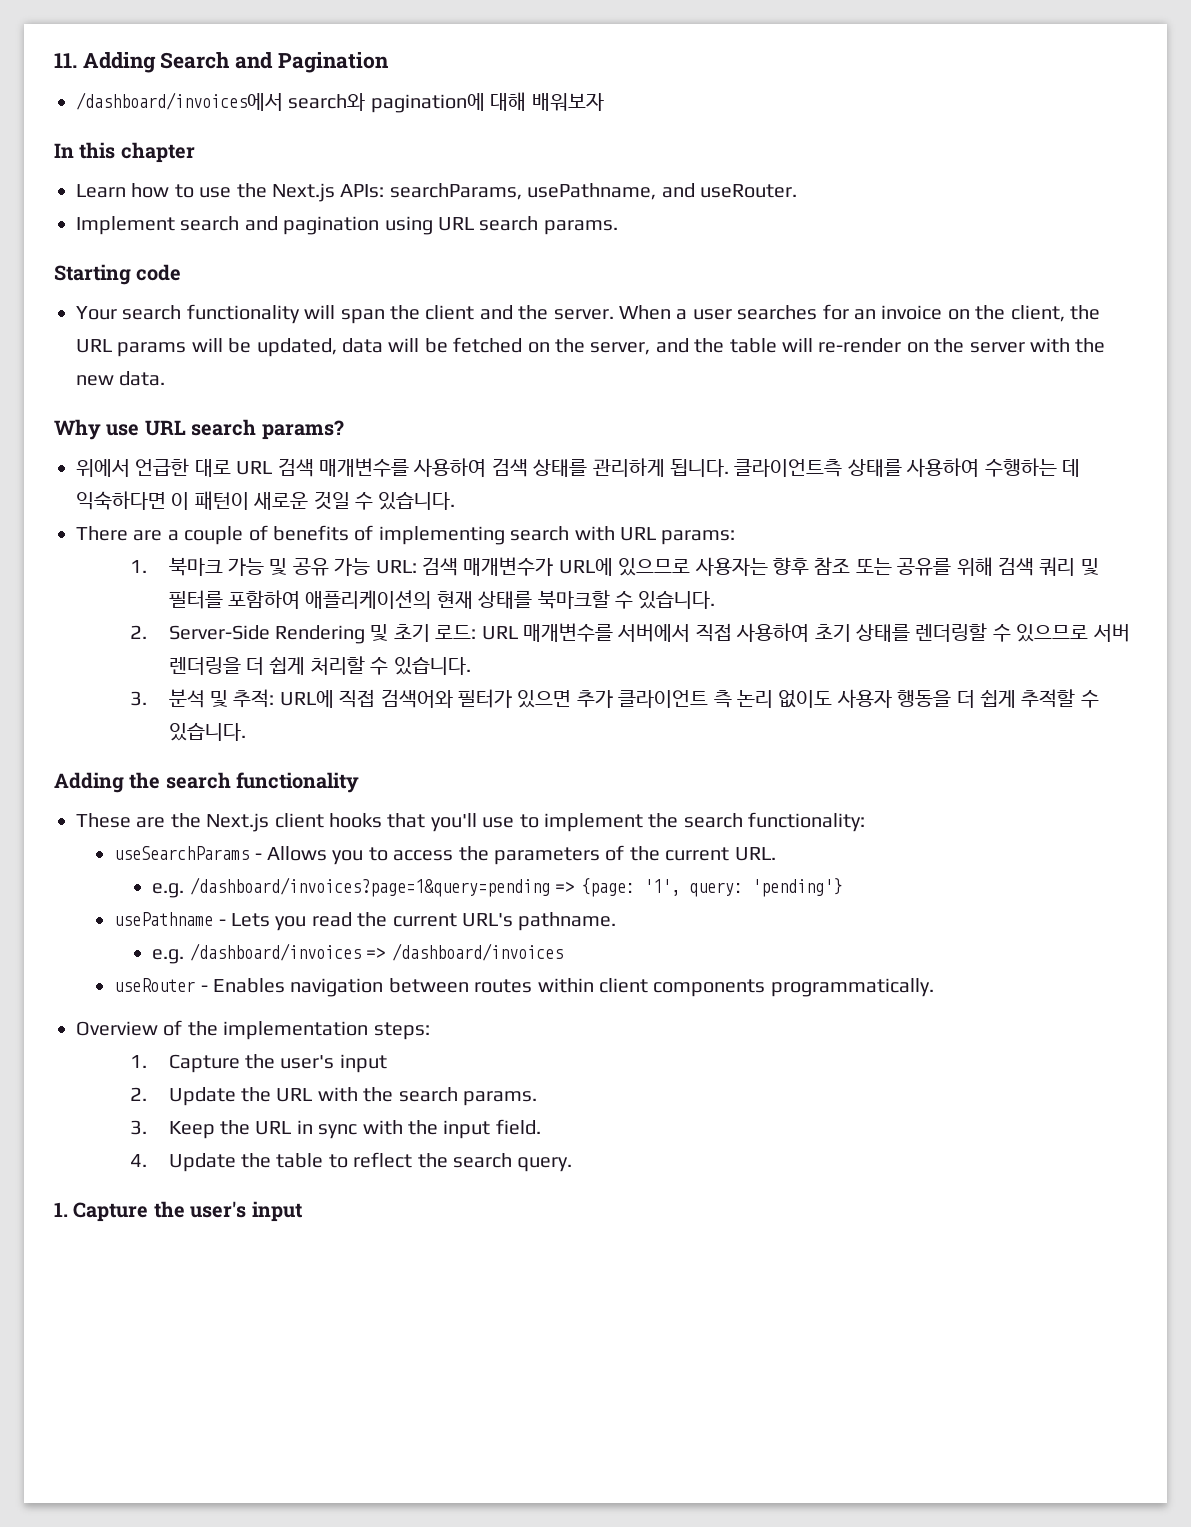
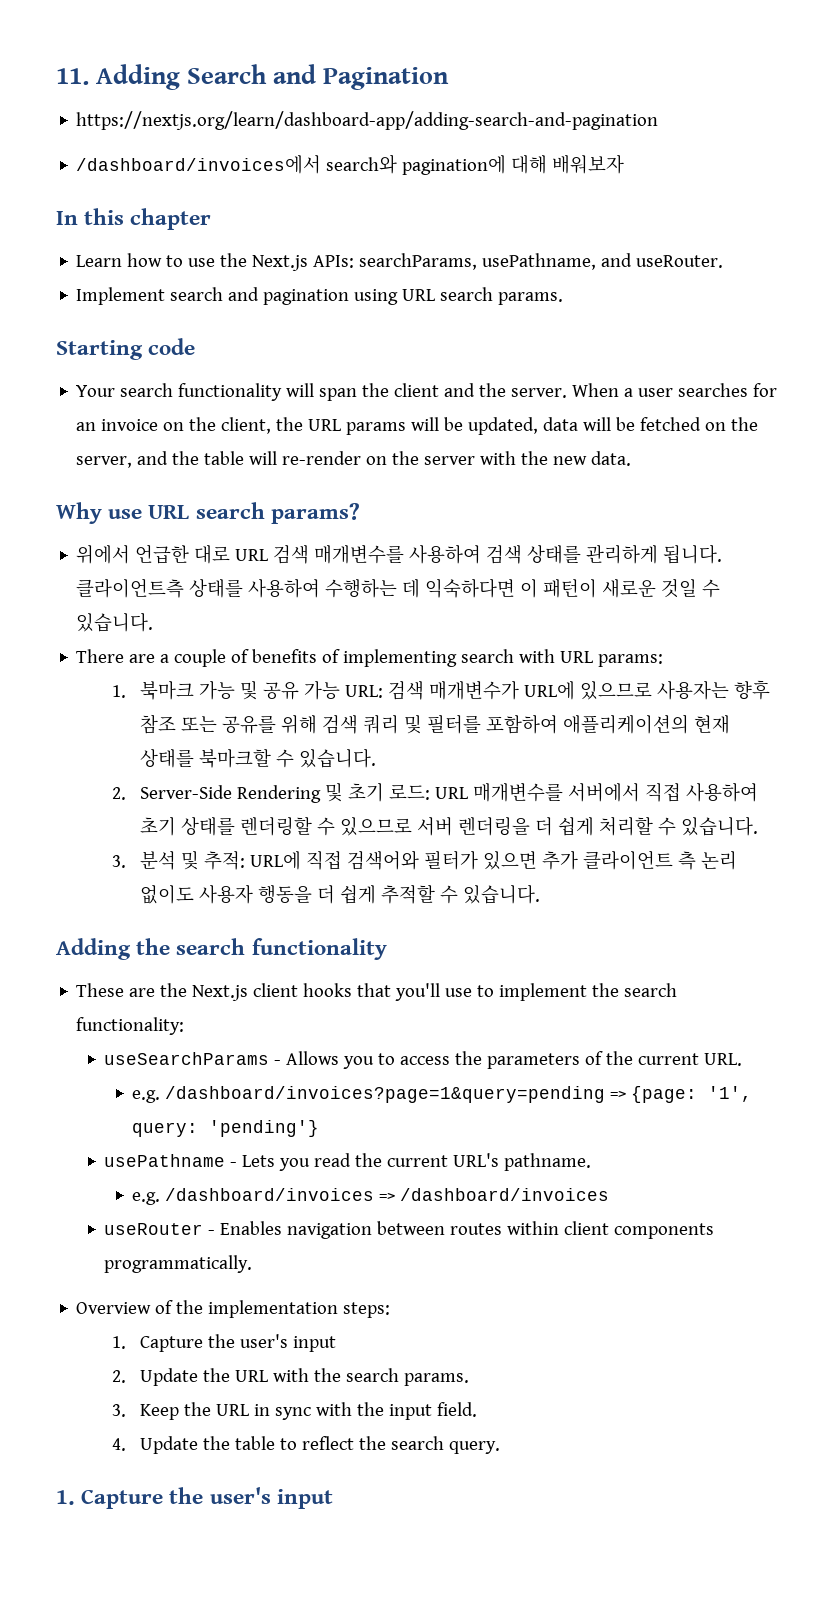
+ https://nextjs.org/learn/dashboard-app/adding-search-and-pagination

